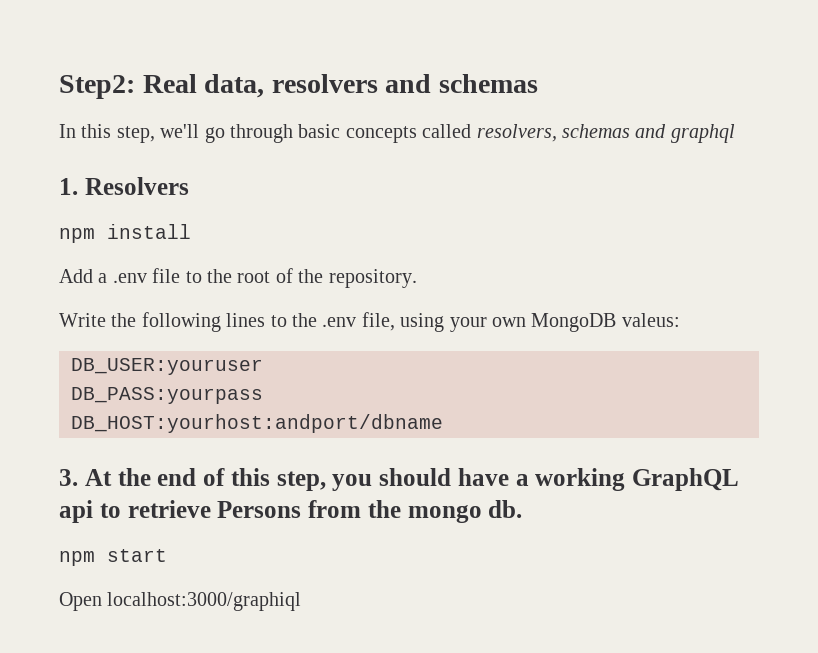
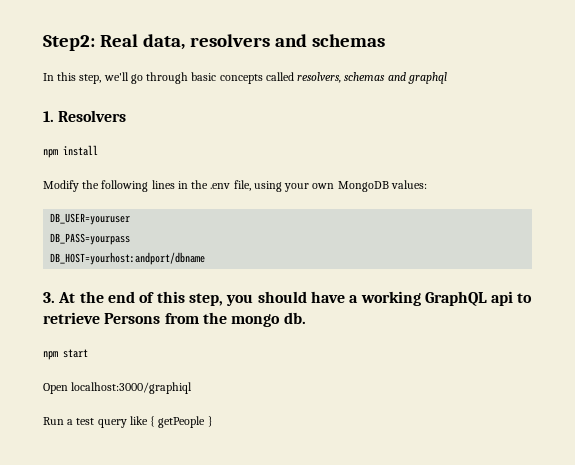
- Add a .env file to the root of the repository.
- Write the following lines to the .env file, using your own MongoDB valeus:
- DB_USER:youruser
- DB_PASS:yourpass
- DB_HOST:yourhost:andport/dbname
+ Modify the following lines in the .env file, using your own MongoDB values:
+ DB_USER=youruser
+ DB_PASS=yourpass
+ DB_HOST=yourhost:andport/dbname
+ Run a test query like { getPeople }

